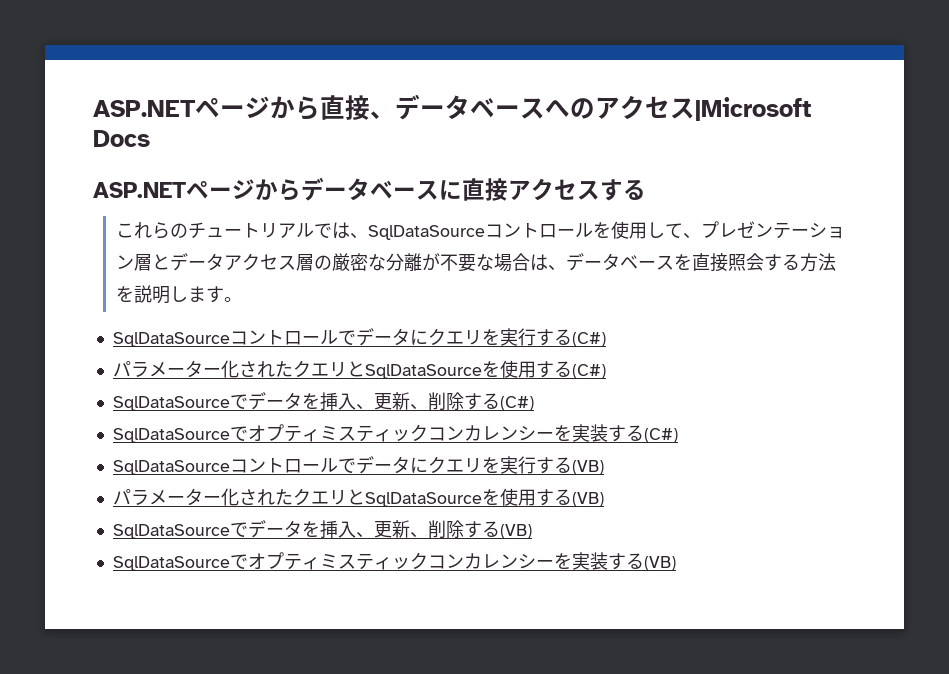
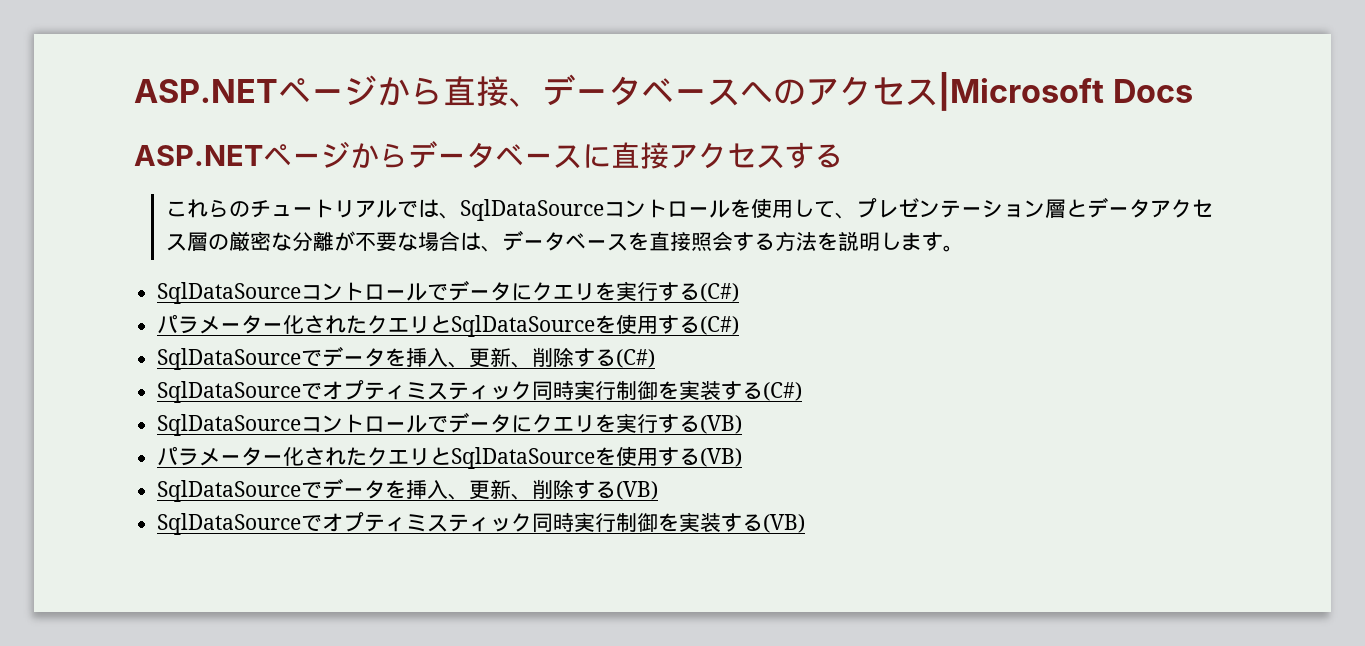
- SqlDataSourceでオプティミスティックコンカレンシーを実装する(C#)
+ SqlDataSourceでオプティミスティック同時実行制御を実装する(C#)
- SqlDataSourceでオプティミスティックコンカレンシーを実装する(VB)
+ SqlDataSourceでオプティミスティック同時実行制御を実装する(VB)

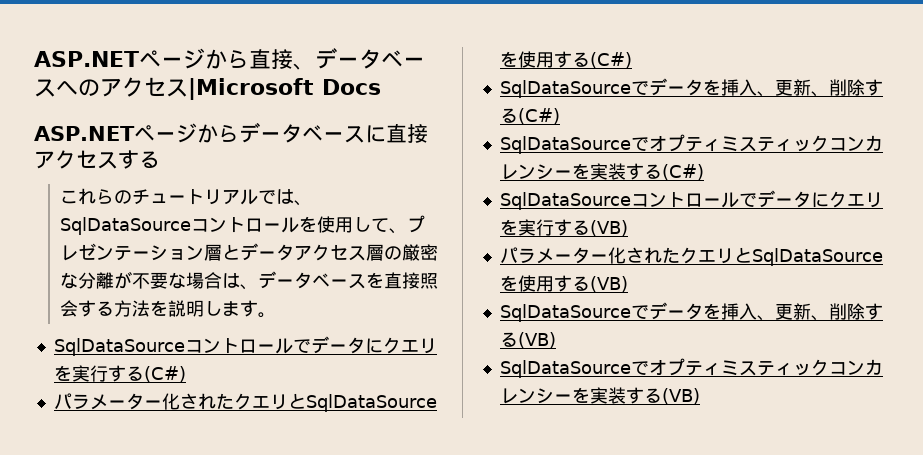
- SqlDataSourceでオプティミスティック同時実行制御を実装する(C#)
+ SqlDataSourceでオプティミスティックコンカレンシーを実装する(C#)
- SqlDataSourceでオプティミスティック同時実行制御を実装する(VB)
+ SqlDataSourceでオプティミスティックコンカレンシーを実装する(VB)

